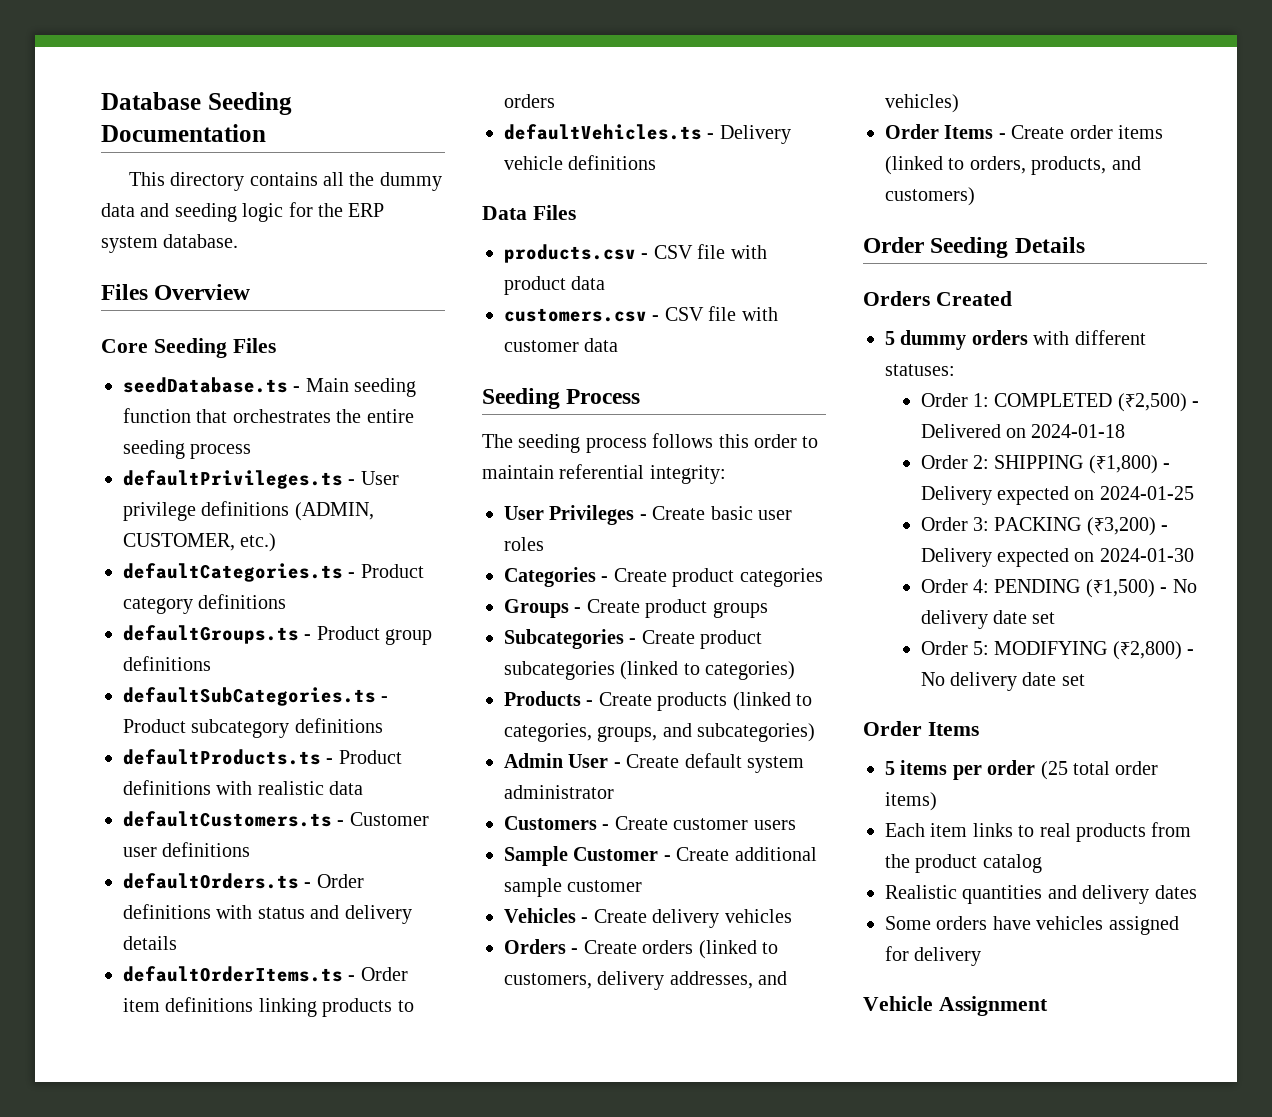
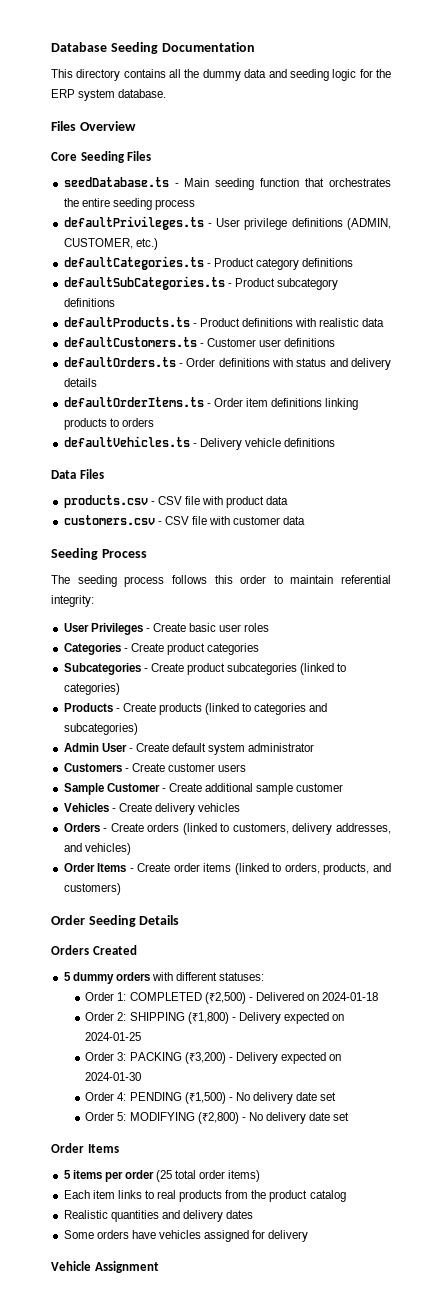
- defaultGroups.ts - Product group definitions
- Groups - Create product groups
- Products - Create products (linked to categories, groups, and subcategories)
+ Products - Create products (linked to categories and subcategories)

